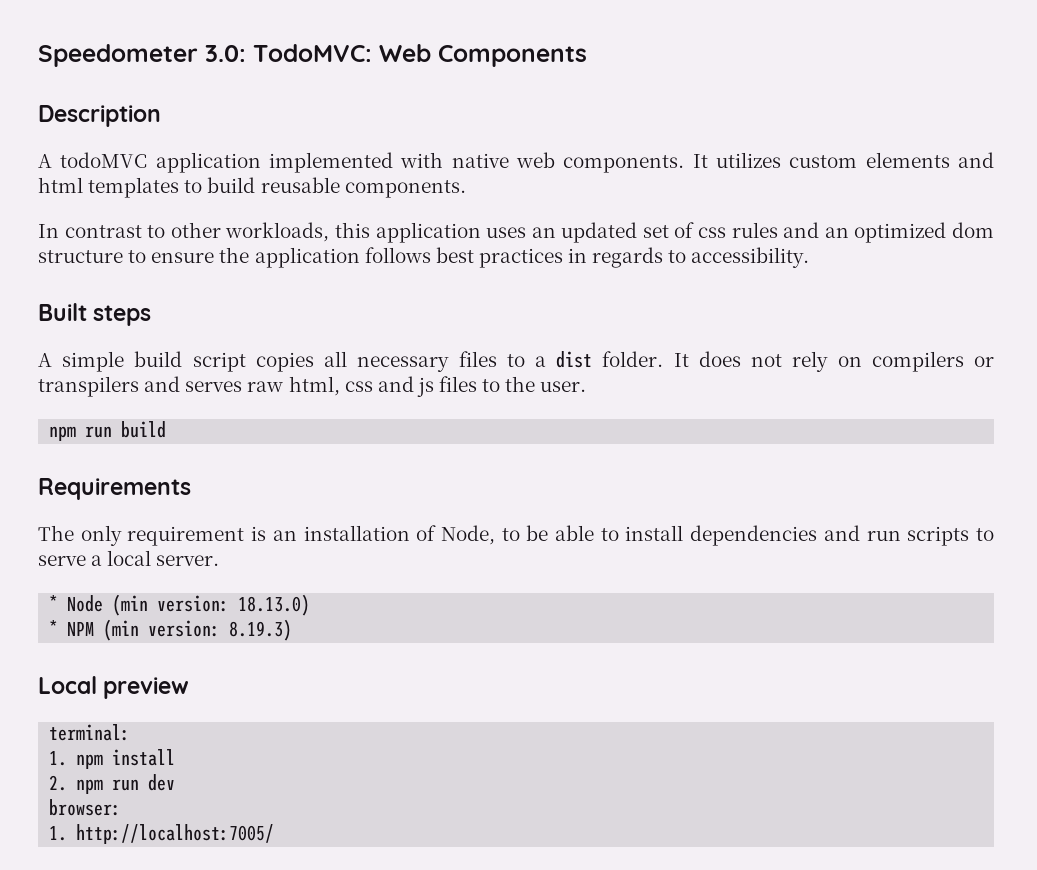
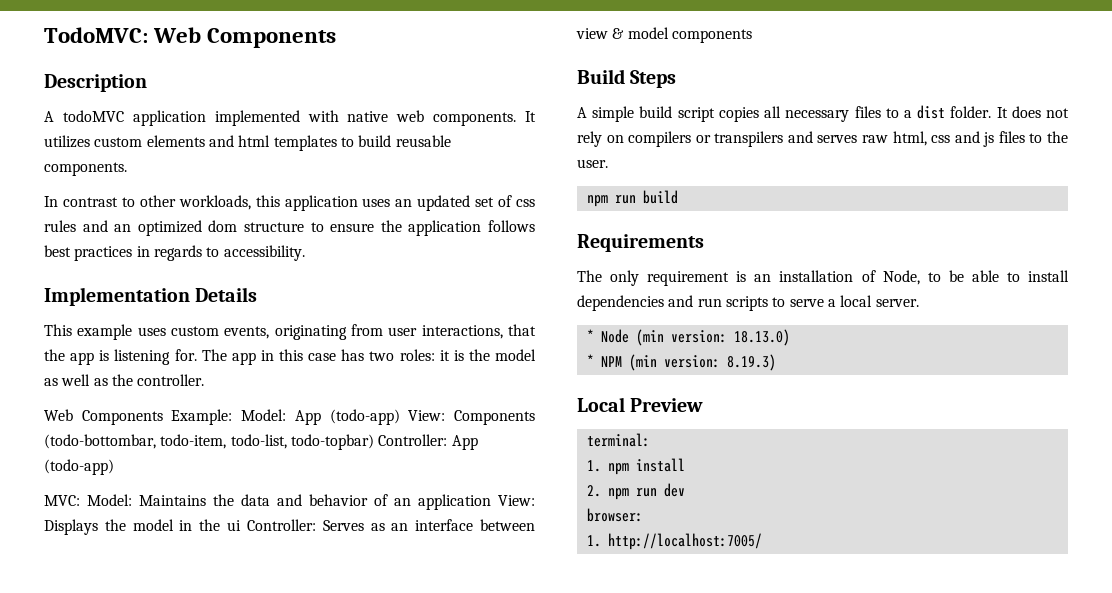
- Speedometer 3.0: TodoMVC: Web Components
+ TodoMVC: Web Components
- Built steps
+ Implementation Details
+ This example uses custom events, originating from user interactions, that the app is listening for. The app in this case has two roles: it is the model as well as the controller.
+ Web Components Example: Model: App (todo-app) View: Components (todo-bottombar, todo-item, todo-list, todo-topbar) Controller: App (todo-app)
+ MVC: Model: Maintains the data and behavior of an application View: Displays the model in the ui Controller: Serves as an interface between view & model components
+ Build Steps
- Local preview
+ Local Preview

